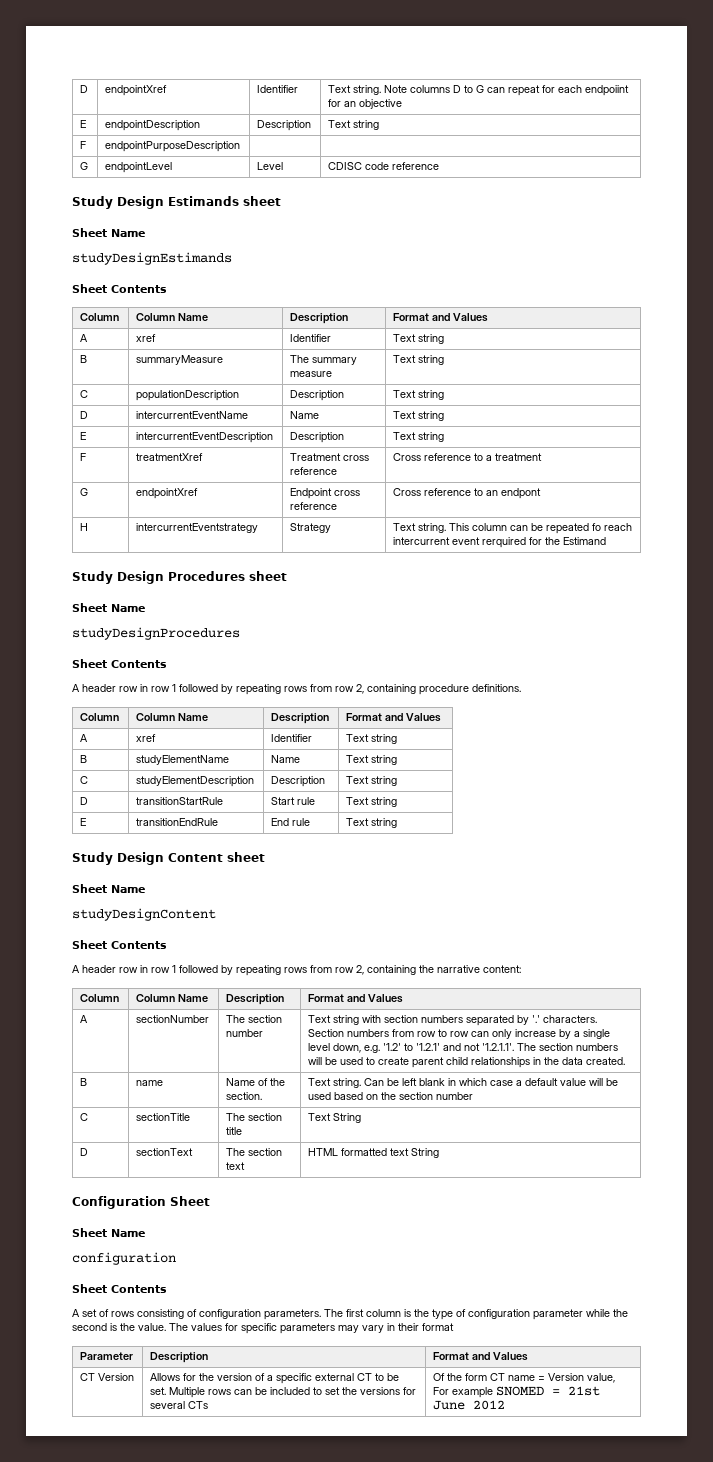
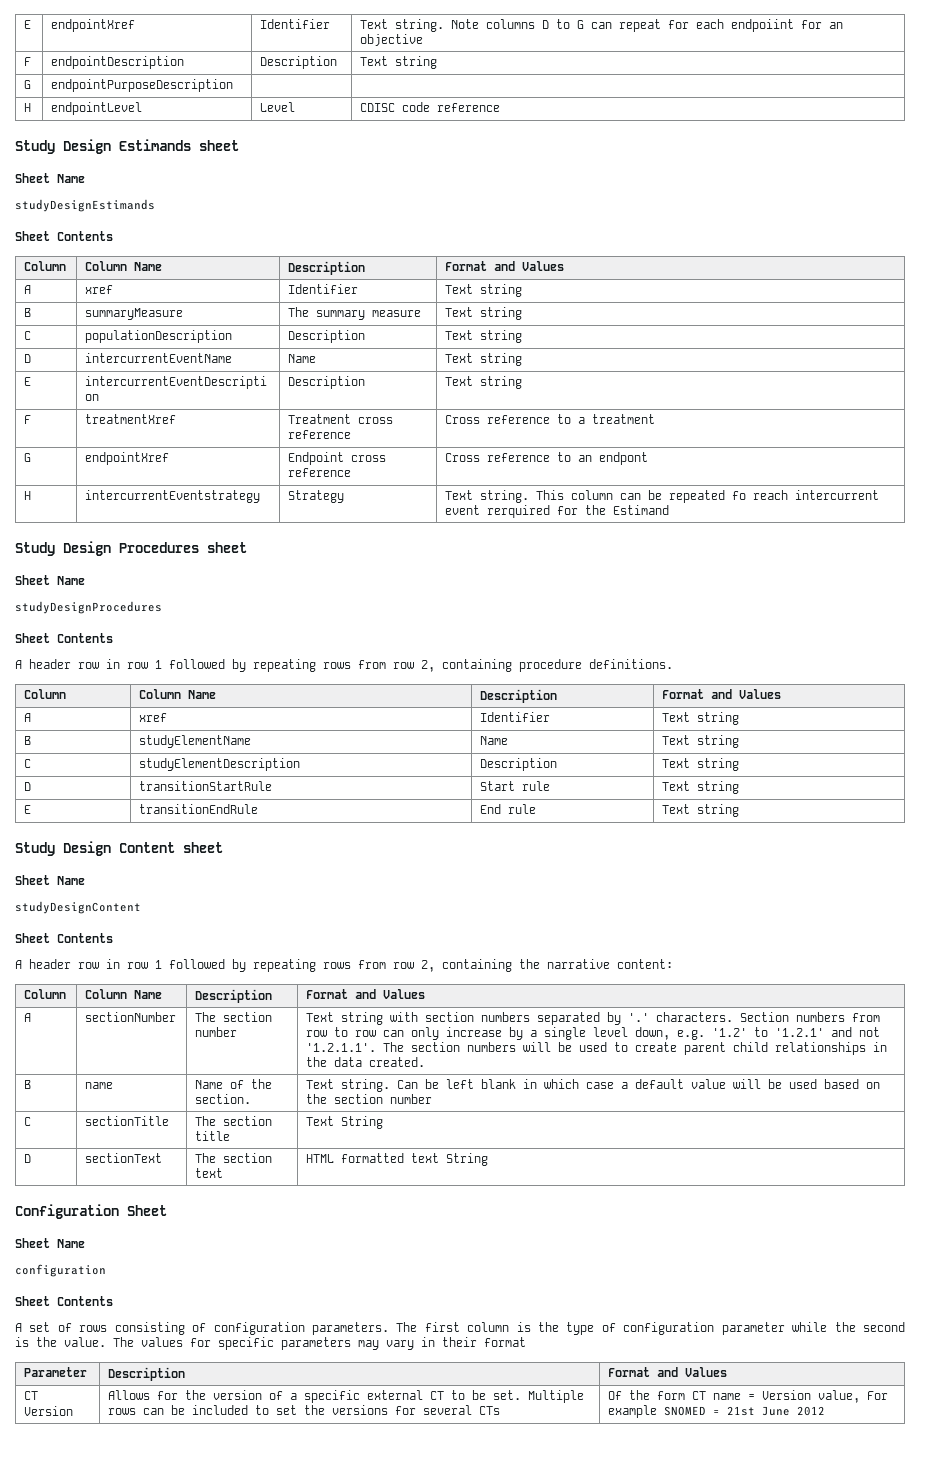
- D | endpointXref | Identifier | Text string. Note columns D to G can repeat for each endpoiint for an objective
+ E | endpointXref | Identifier | Text string. Note columns D to G can repeat for each endpoiint for an objective
- E | endpointDescription | Description | Text string
+ F | endpointDescription | Description | Text string
- F | endpointPurposeDescription | |
+ G | endpointPurposeDescription | |
- G | endpointLevel | Level | CDISC code reference
+ H | endpointLevel | Level | CDISC code reference

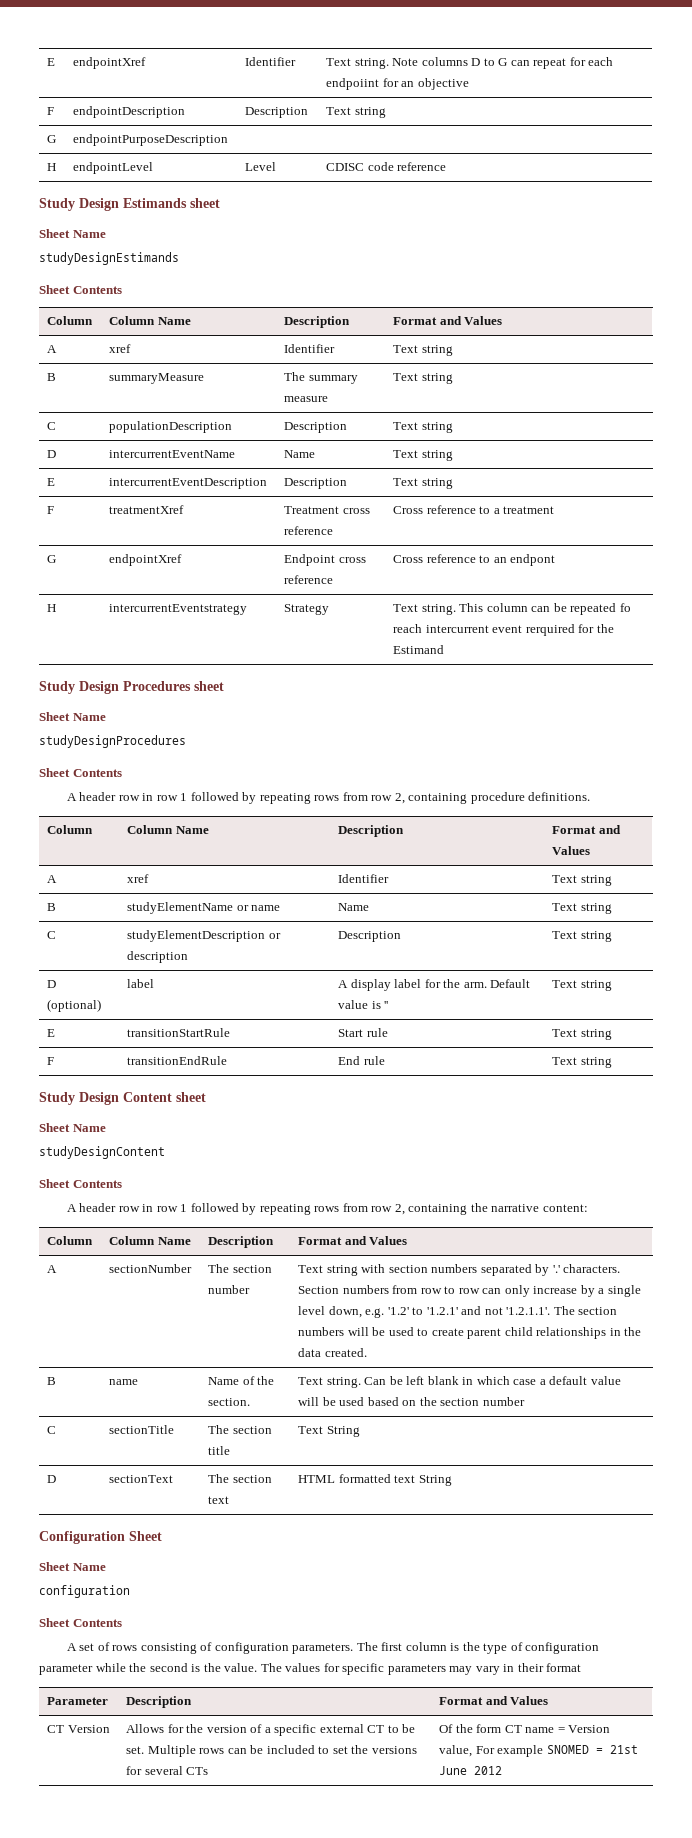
- B | studyElementName | Name | Text string
+ B | studyElementName or name | Name | Text string
- C | studyElementDescription | Description | Text string
- D | transitionStartRule | Start rule | Text string
+ C | studyElementDescription or description | Description | Text string
+ D (optional) | label | A display label for the arm. Default value is '' | Text string
+ E | transitionStartRule | Start rule | Text string
- E | transitionEndRule | End rule | Text string
+ F | transitionEndRule | End rule | Text string

